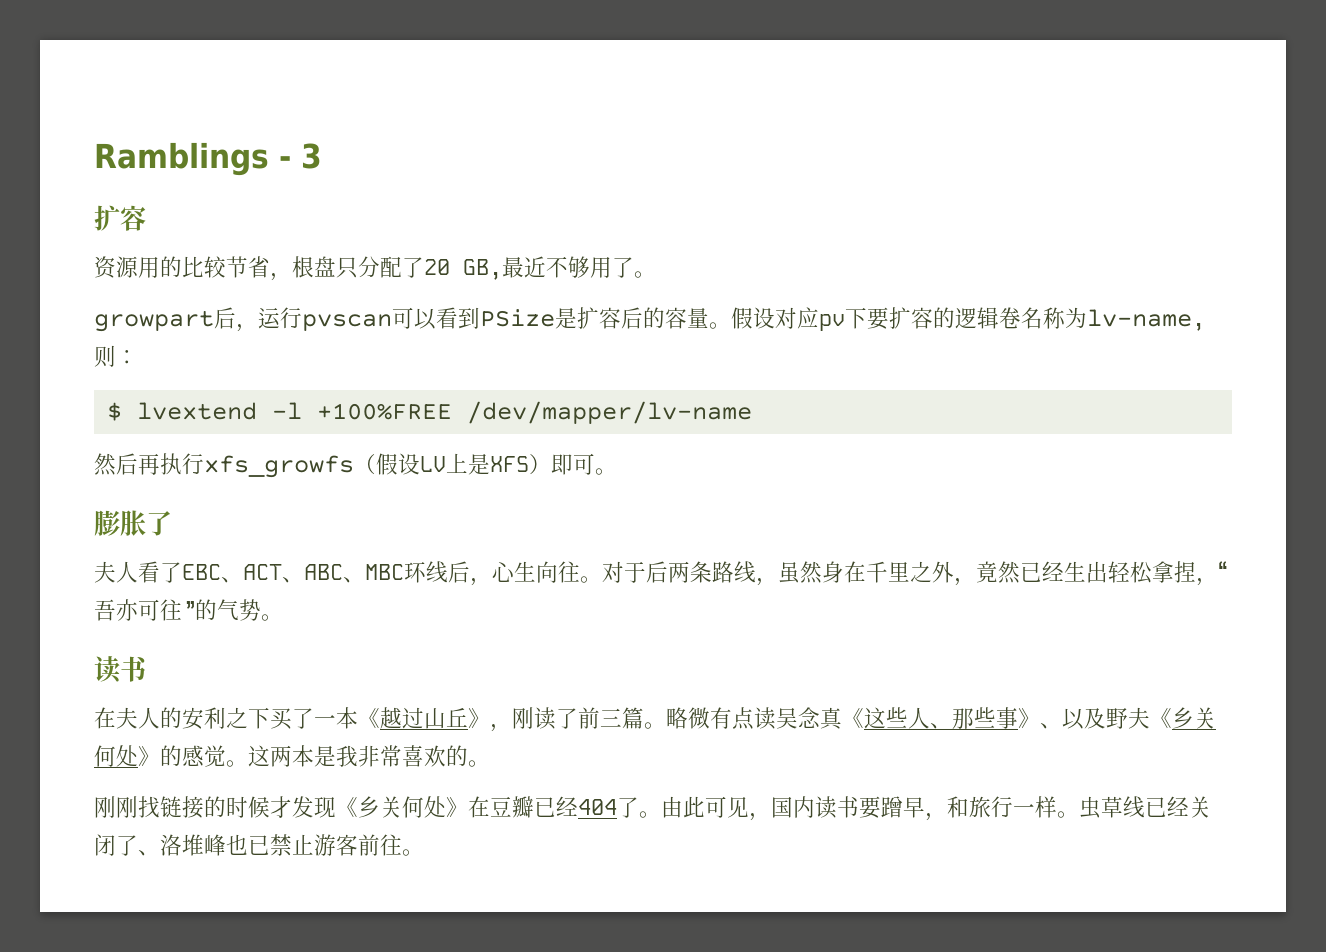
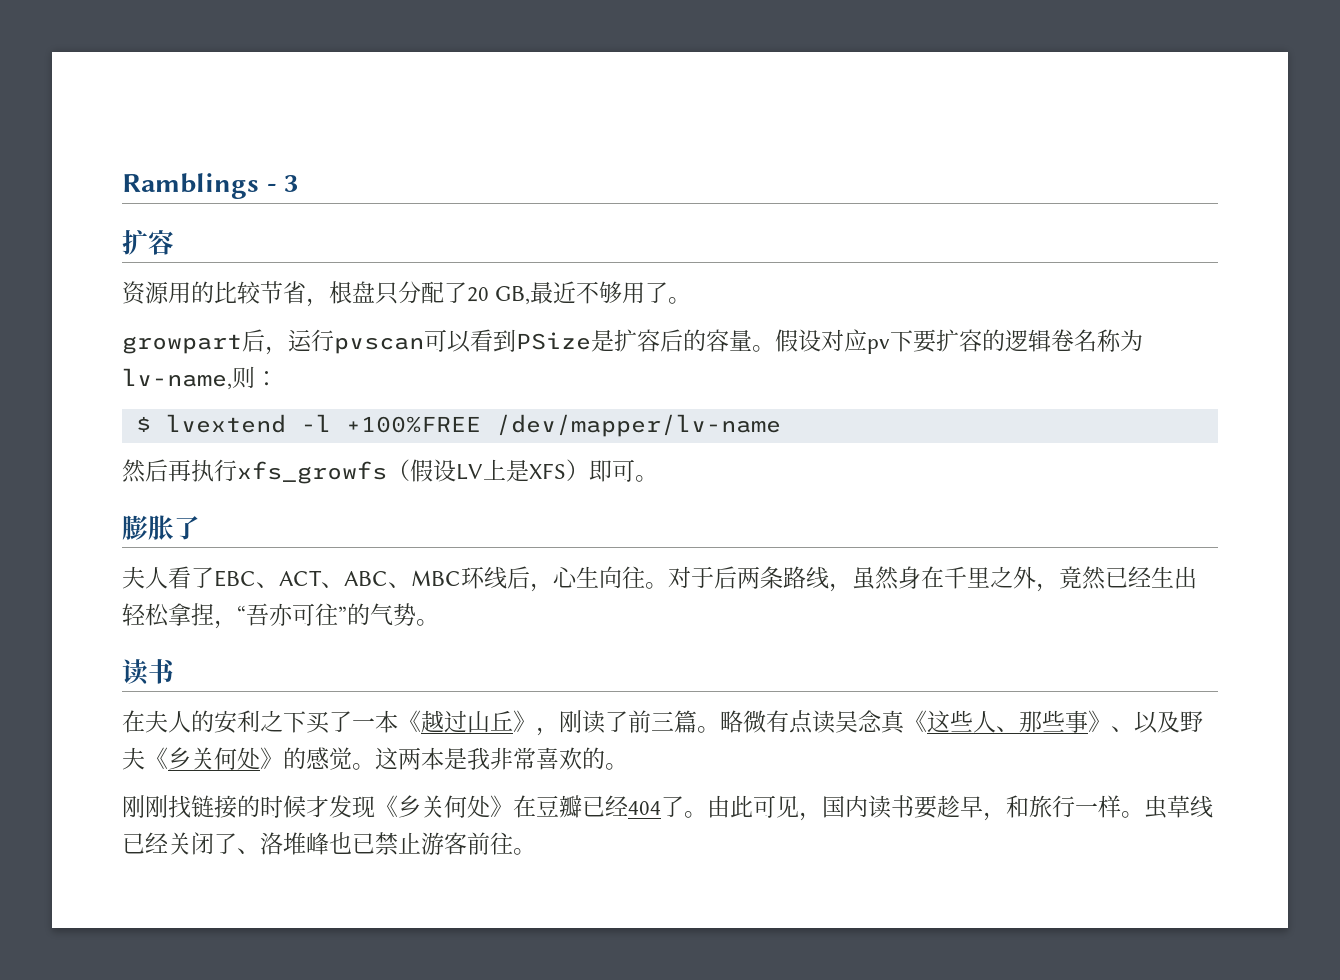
- 由此可见，国内读书要蹭早，和旅行一样。
+ 由此可见，国内读书要趁早，和旅行一样。

